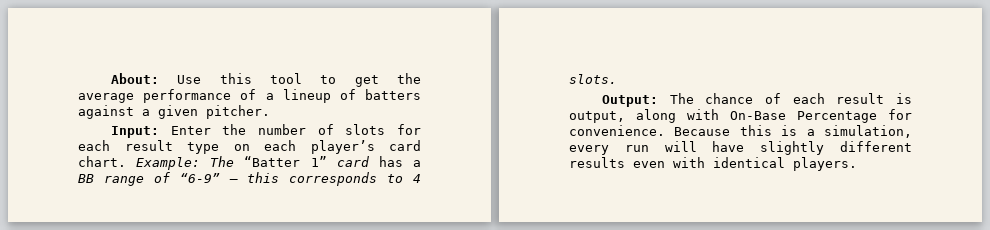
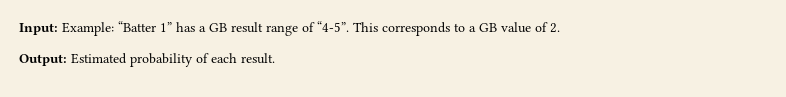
- About: Use this tool to get the average performance of a lineup of batters against a given pitcher.
- Input: Enter the number of slots for each result type on each player’s card chart. Example: The “Batter 1” card has a BB range of “6-9” – this corresponds to 4 slots.
- Output: The chance of each result is output, along with On-Base Percentage for convenience. Because this is a simulation, every run will have slightly different results even with identical players.
+ Input: Example: “Batter 1” has a GB result range of “4-5”. This corresponds to a GB value of 2.
+ Output: Estimated probability of each result.

